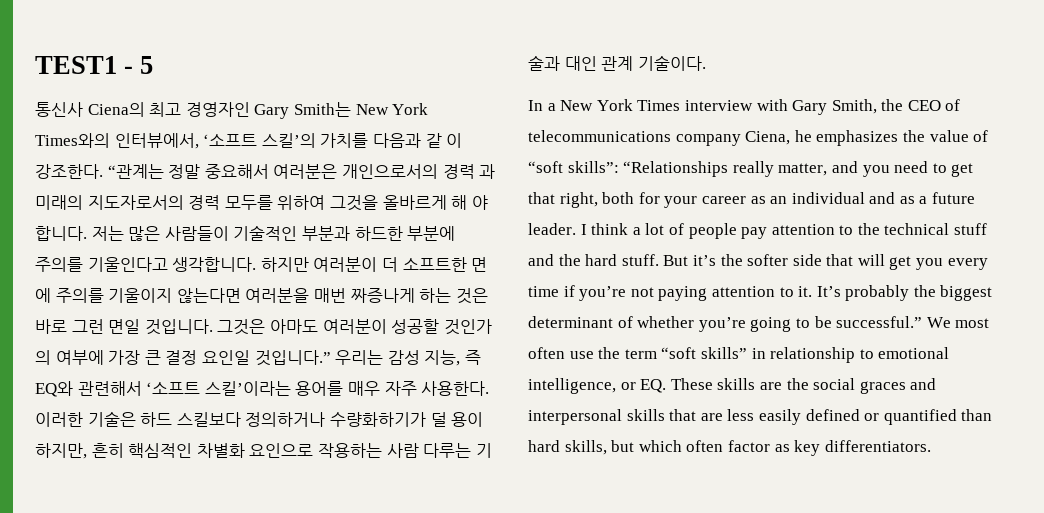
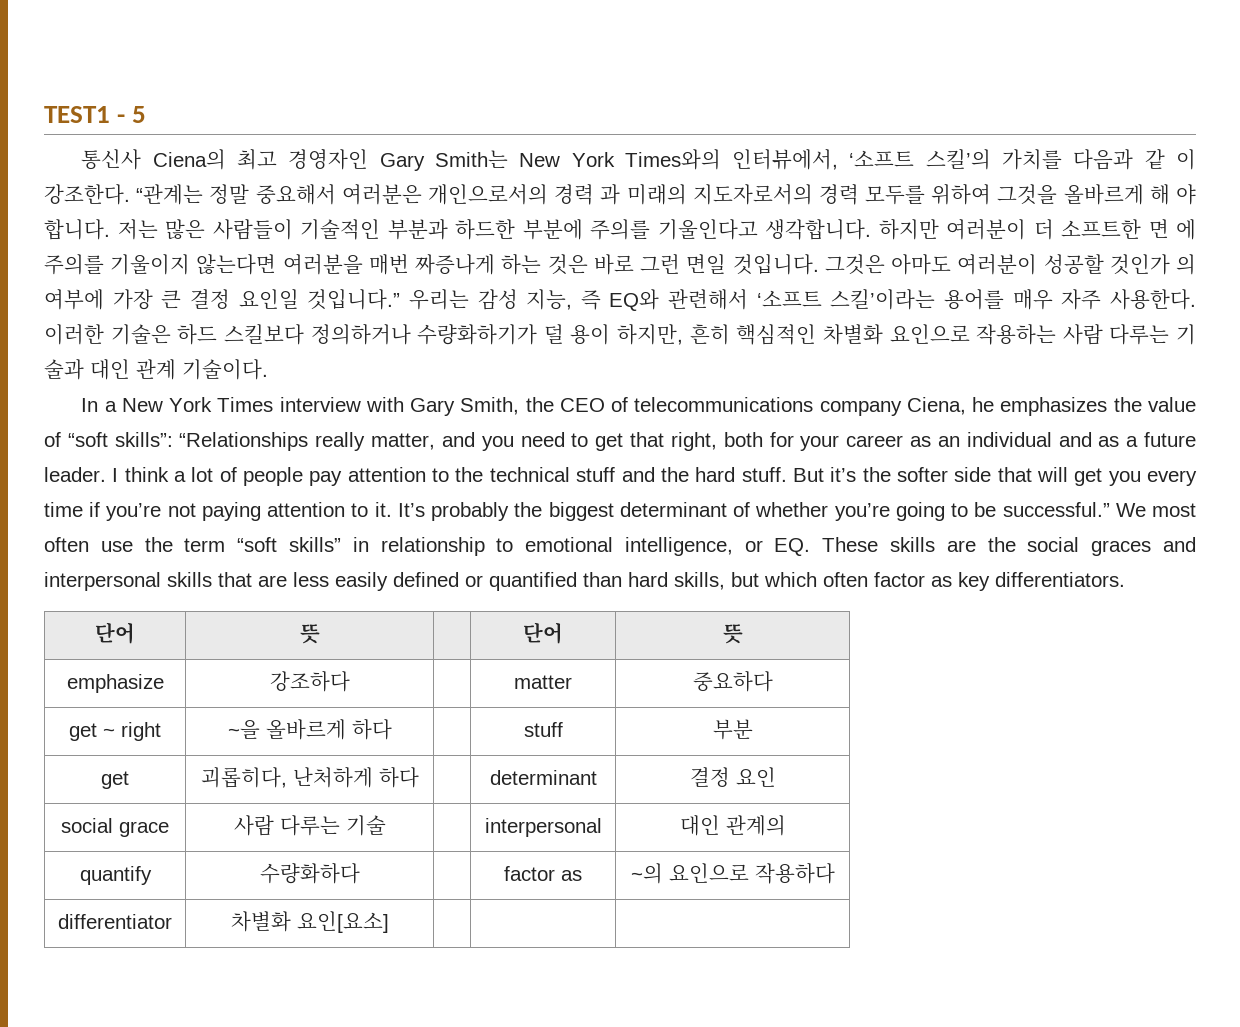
+ 단어 | 뜻 | | 단어 | 뜻
+ emphasize | 강조하다 | | matter | 중요하다
+ get ~ right | ~을 올바르게 하다 | | stuff | 부분
+ get | 괴롭히다, 난처하게 하다 | | determinant | 결정 요인
+ social grace | 사람 다루는 기술 | | interpersonal | 대인 관계의
+ quantify | 수량화하다 | | factor as | ~의 요인으로 작용하다
+ differentiator | 차별화 요인[요소] | | |

